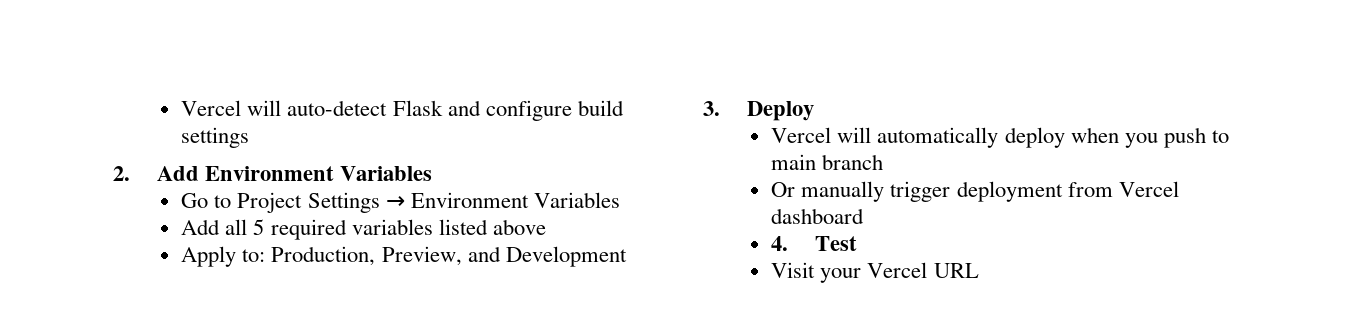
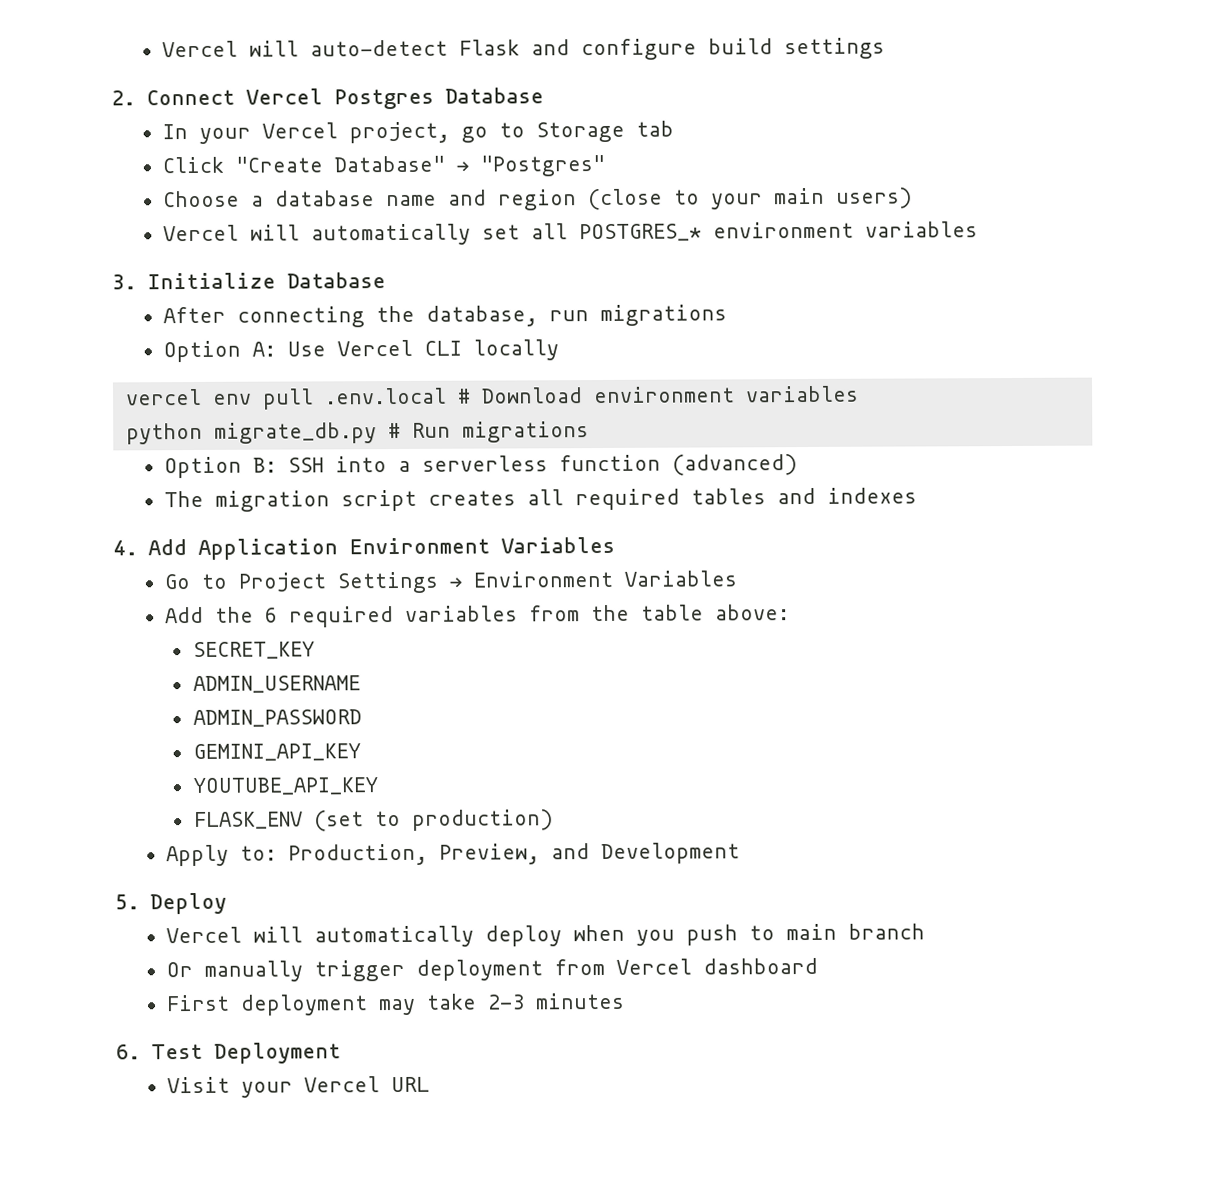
- 2. Add Environment Variables
+ 2. Connect Vercel Postgres Database
+ In your Vercel project, go to Storage tab
+ Click "Create Database" → "Postgres"
+ Choose a database name and region (close to your main users)
+ Vercel will automatically set all POSTGRES_* environment variables
+ 3. Initialize Database
+ After connecting the database, run migrations
+ Option A: Use Vercel CLI locally
+ vercel env pull .env.local # Download environment variables
+ python migrate_db.py # Run migrations
+ Option B: SSH into a serverless function (advanced)
+ The migration script creates all required tables and indexes
+ 4. Add Application Environment Variables
- Add all 5 required variables listed above
+ Add the 6 required variables from the table above:
+ SECRET_KEY
+ ADMIN_USERNAME
+ ADMIN_PASSWORD
+ GEMINI_API_KEY
+ YOUTUBE_API_KEY
+ FLASK_ENV (set to production)
- 3. Deploy
+ 5. Deploy
- 4. Test
+ First deployment may take 2-3 minutes
+ 6. Test Deployment

